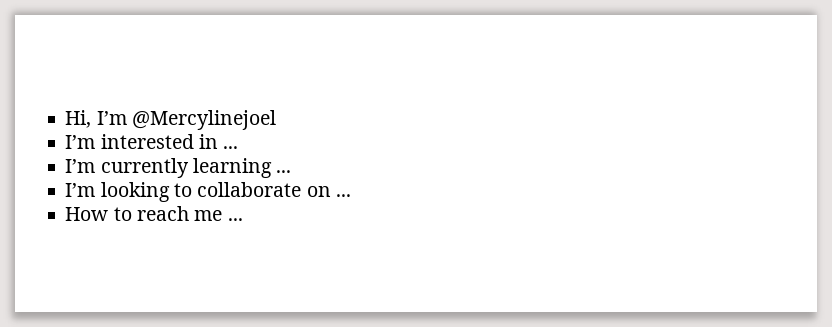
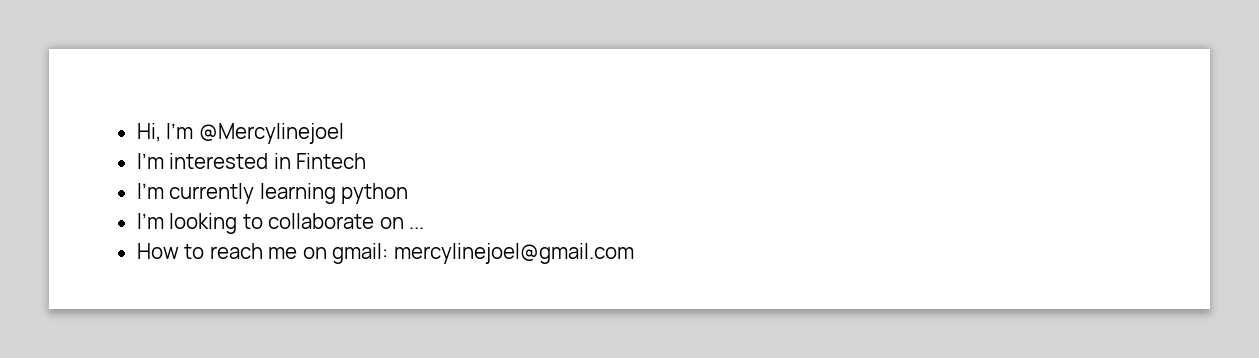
- I’m interested in ...
+ I’m interested in Fintech
- I’m currently learning ...
+ I’m currently learning python
- How to reach me ...
+ How to reach me on gmail: mercylinejoel@gmail.com

